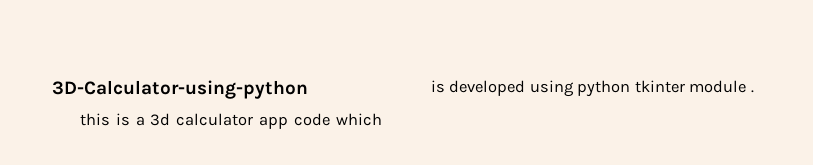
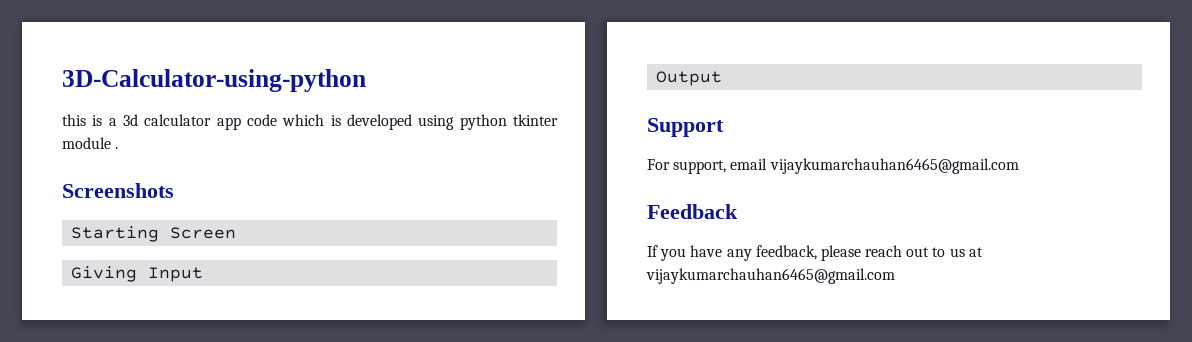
+ Screenshots
+ Starting Screen
+ Giving Input
+ Output
+ Support
+ For support, email vijaykumarchauhan6465@gmail.com
+ Feedback
+ If you have any feedback, please reach out to us at vijaykumarchauhan6465@gmail.com

